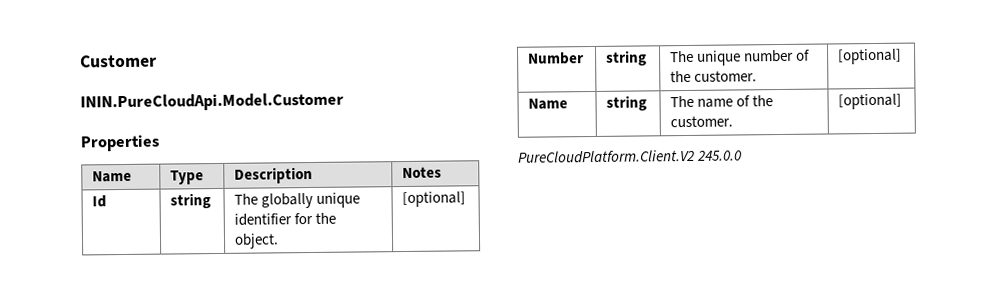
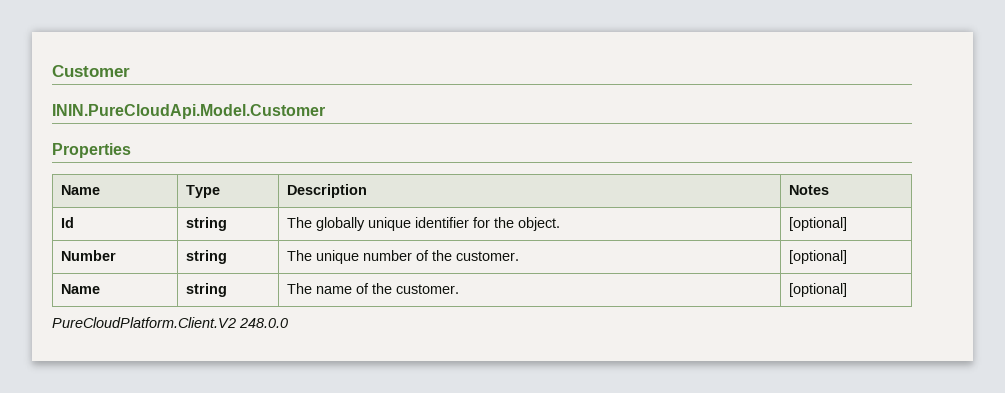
- PureCloudPlatform.Client.V2 245.0.0
+ PureCloudPlatform.Client.V2 248.0.0

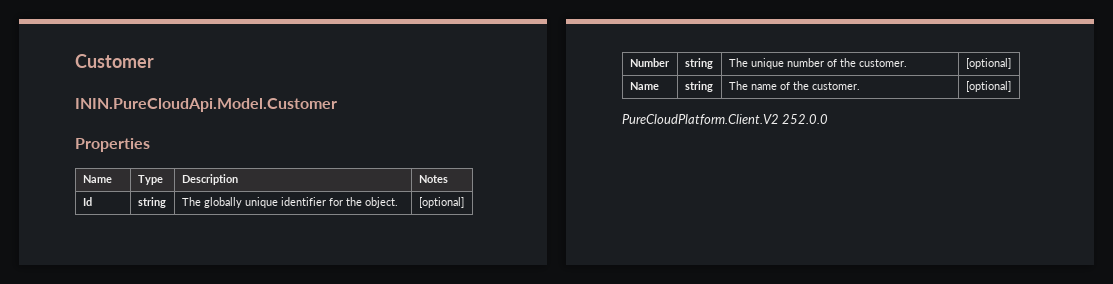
- PureCloudPlatform.Client.V2 248.0.0
+ PureCloudPlatform.Client.V2 252.0.0

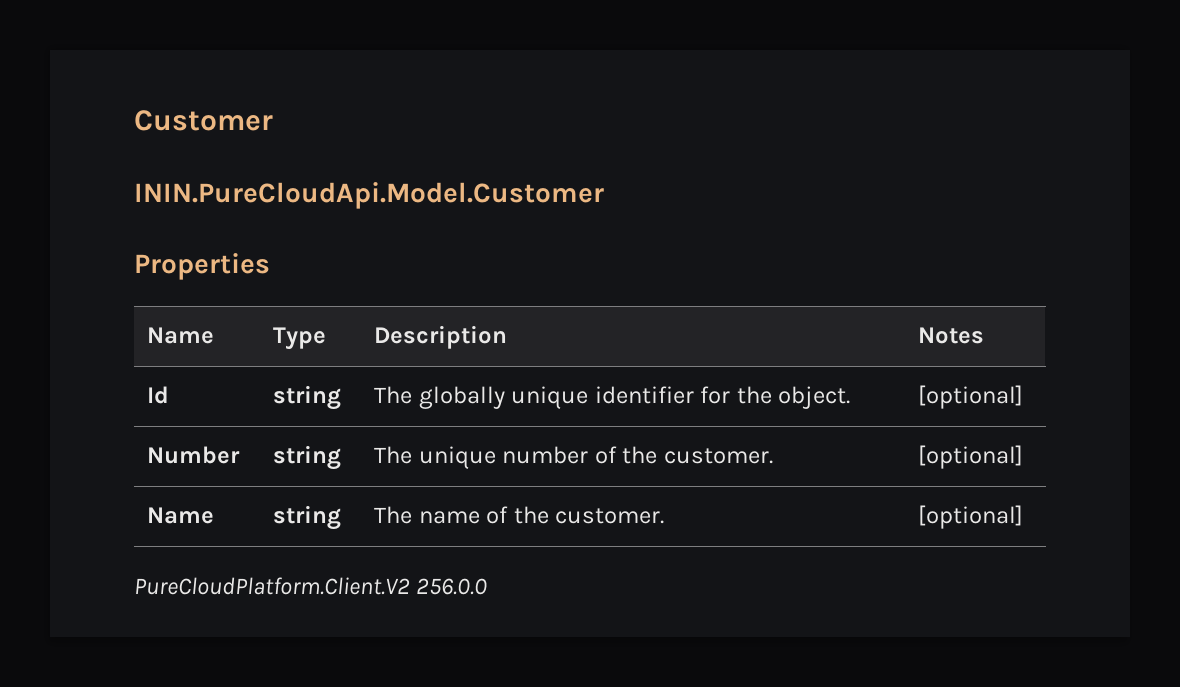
- PureCloudPlatform.Client.V2 252.0.0
+ PureCloudPlatform.Client.V2 256.0.0

